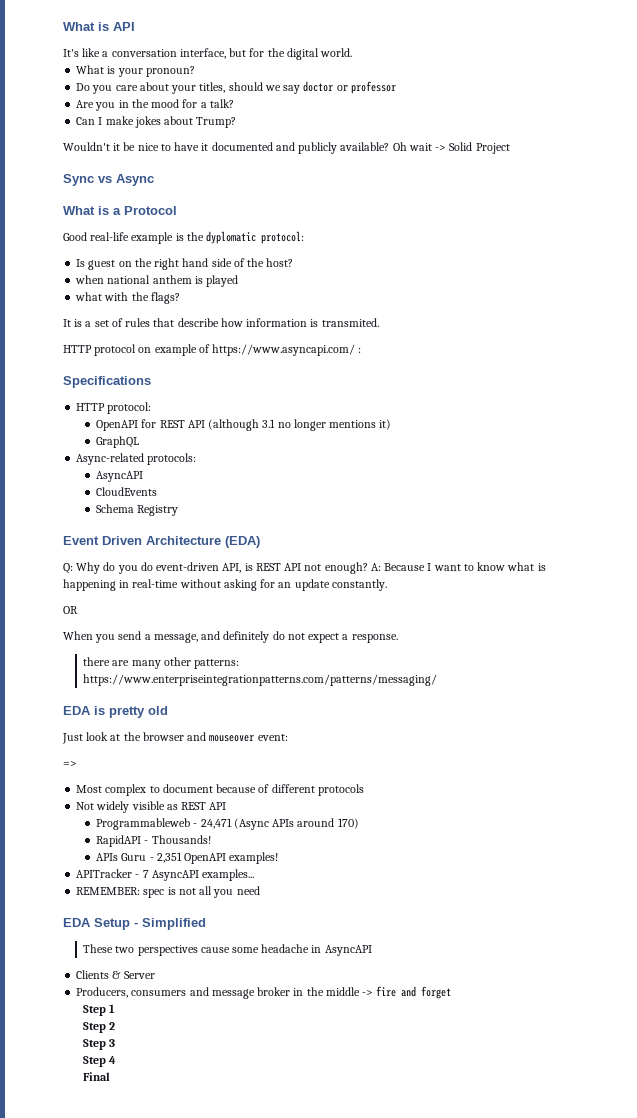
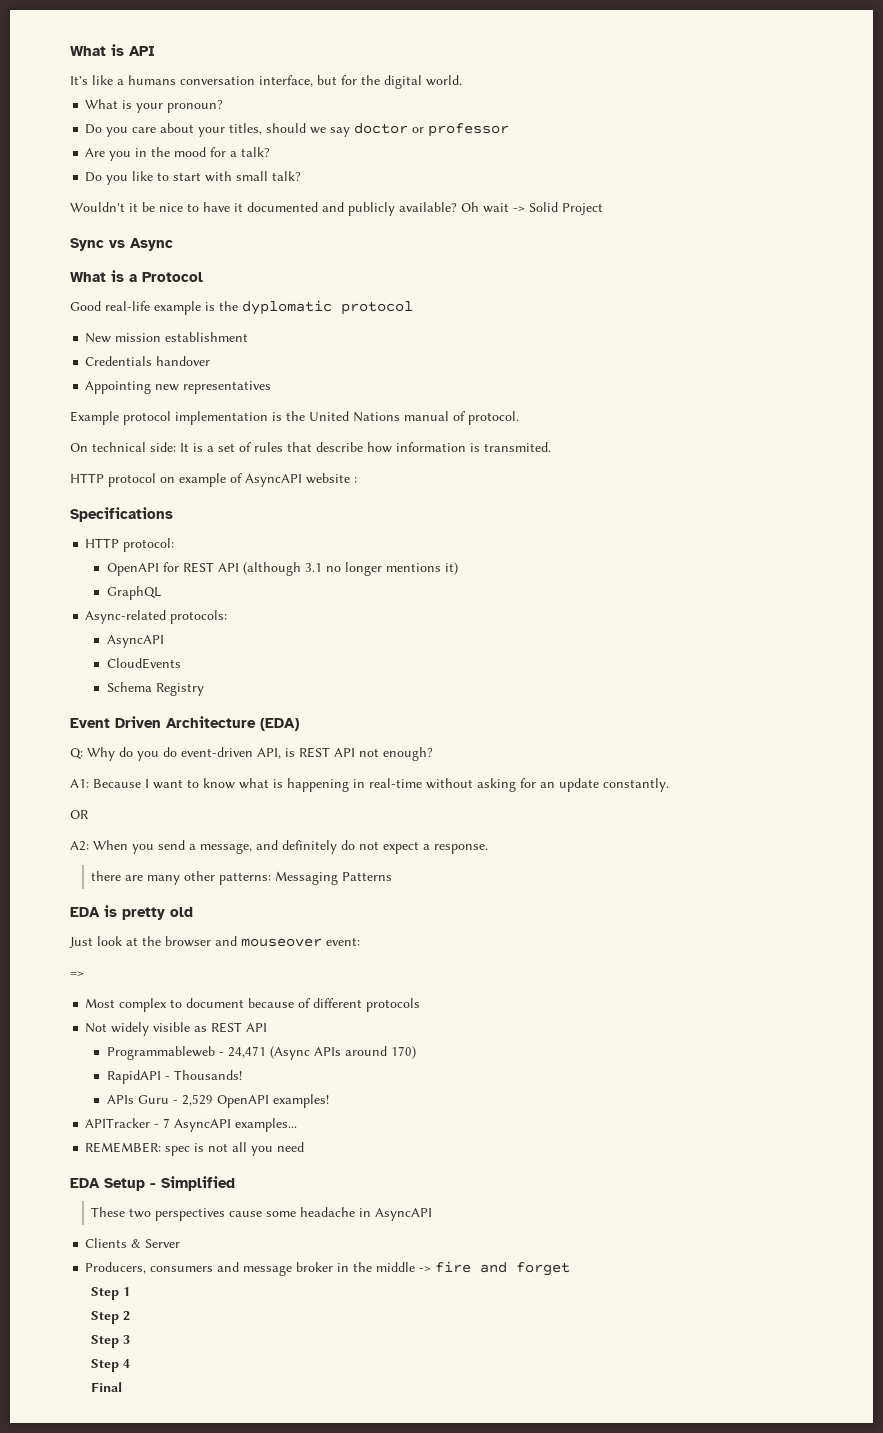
- It's like a conversation interface, but for the digital world.
+ It's like a humans conversation interface, but for the digital world.
- Can I make jokes about Trump?
+ Do you like to start with small talk?
- Good real-life example is the dyplomatic protocol:
- Is guest on the right hand side of the host?
- when national anthem is played
- what with the flags?
- It is a set of rules that describe how information is transmited.
+ Good real-life example is the dyplomatic protocol
+ New mission establishment
+ Credentials handover
+ Appointing new representatives
+ Example protocol implementation is the United Nations manual of protocol.
+ On technical side: It is a set of rules that describe how information is transmited.
- HTTP protocol on example of https://www.asyncapi.com/ :
+ HTTP protocol on example of AsyncAPI website :
- Q: Why do you do event-driven API, is REST API not enough? A: Because I want to know what is happening in real-time without asking for an update constantly.
+ Q: Why do you do event-driven API, is REST API not enough?
+ A1: Because I want to know what is happening in real-time without asking for an update constantly.
- When you send a message, and definitely do not expect a response.
+ A2: When you send a message, and definitely do not expect a response.
- there are many other patterns: https://www.enterpriseintegrationpatterns.com/patterns/messaging/
+ there are many other patterns: Messaging Patterns
- APIs Guru - 2,351 OpenAPI examples!
+ APIs Guru - 2,529 OpenAPI examples!

